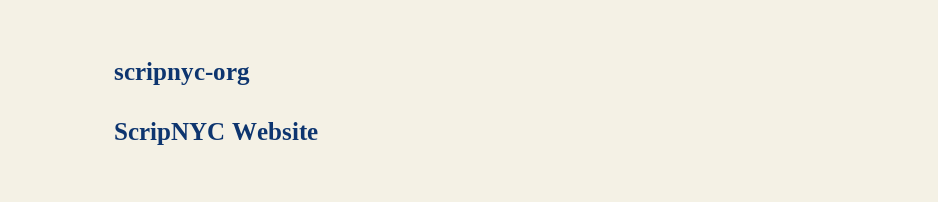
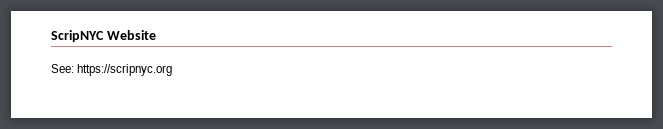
- scripnyc-org
+ See: https://scripnyc.org

